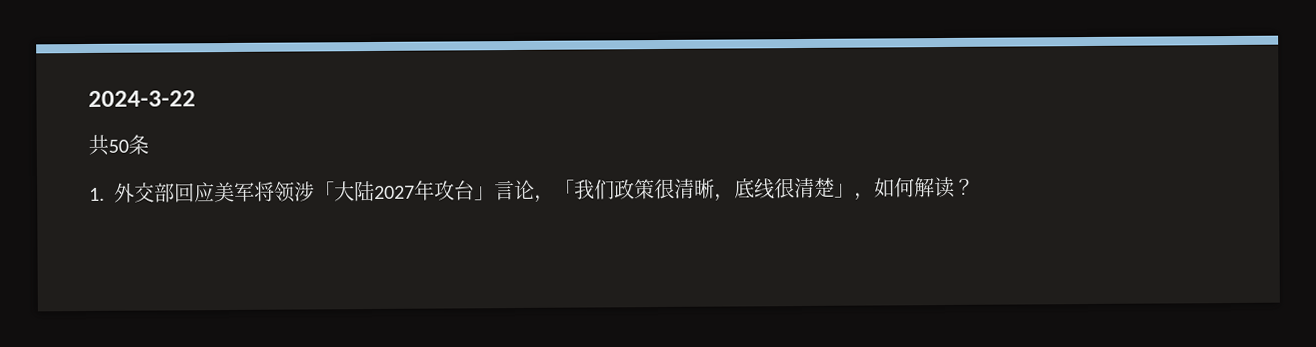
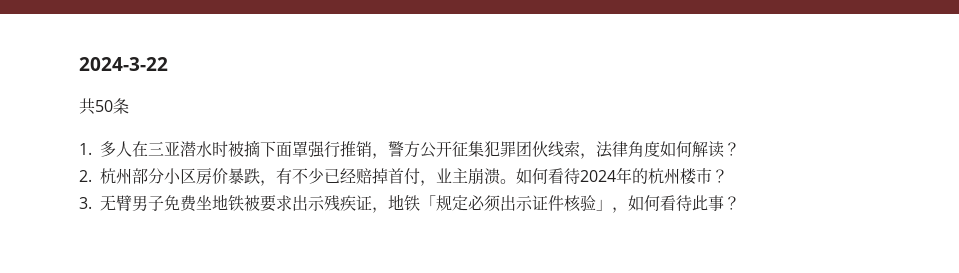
- 1.外交部回应美军将领涉「大陆2027年攻台」言论，「我们政策很清晰，底线很清楚」，如何解读？
+ 1.多人在三亚潜水时被摘下面罩强行推销，警方公开征集犯罪团伙线索，法律角度如何解读？
+ 2.杭州部分小区房价暴跌，有不少已经赔掉首付，业主崩溃。如何看待2024年的杭州楼市？
+ 3.无臂男子免费坐地铁被要求出示残疾证，地铁「规定必须出示证件核验」，如何看待此事？

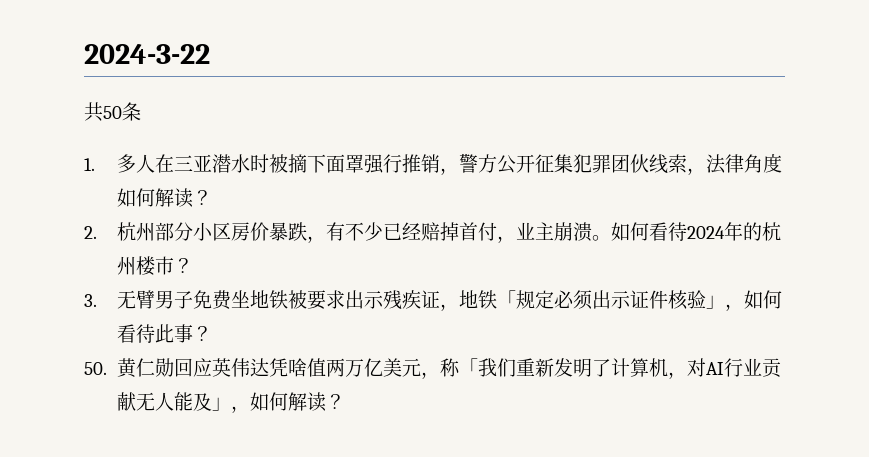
+ 50.黄仁勋回应英伟达凭啥值两万亿美元，称「我们重新发明了计算机，对AI行业贡献无人能及」，如何解读？

